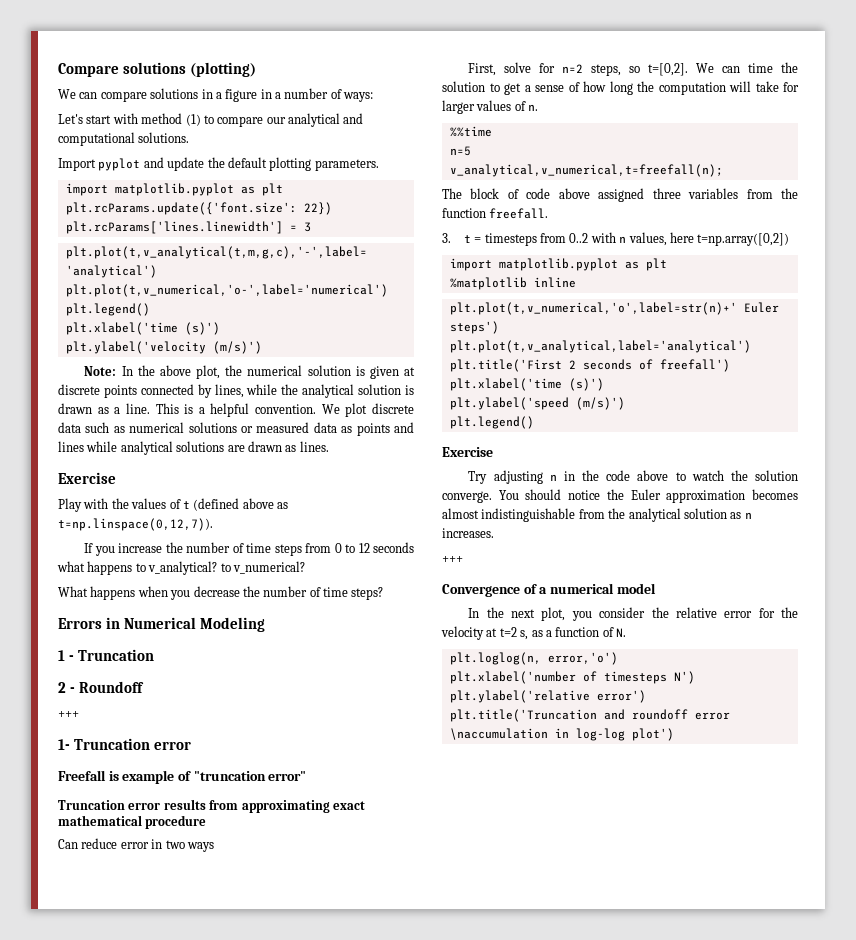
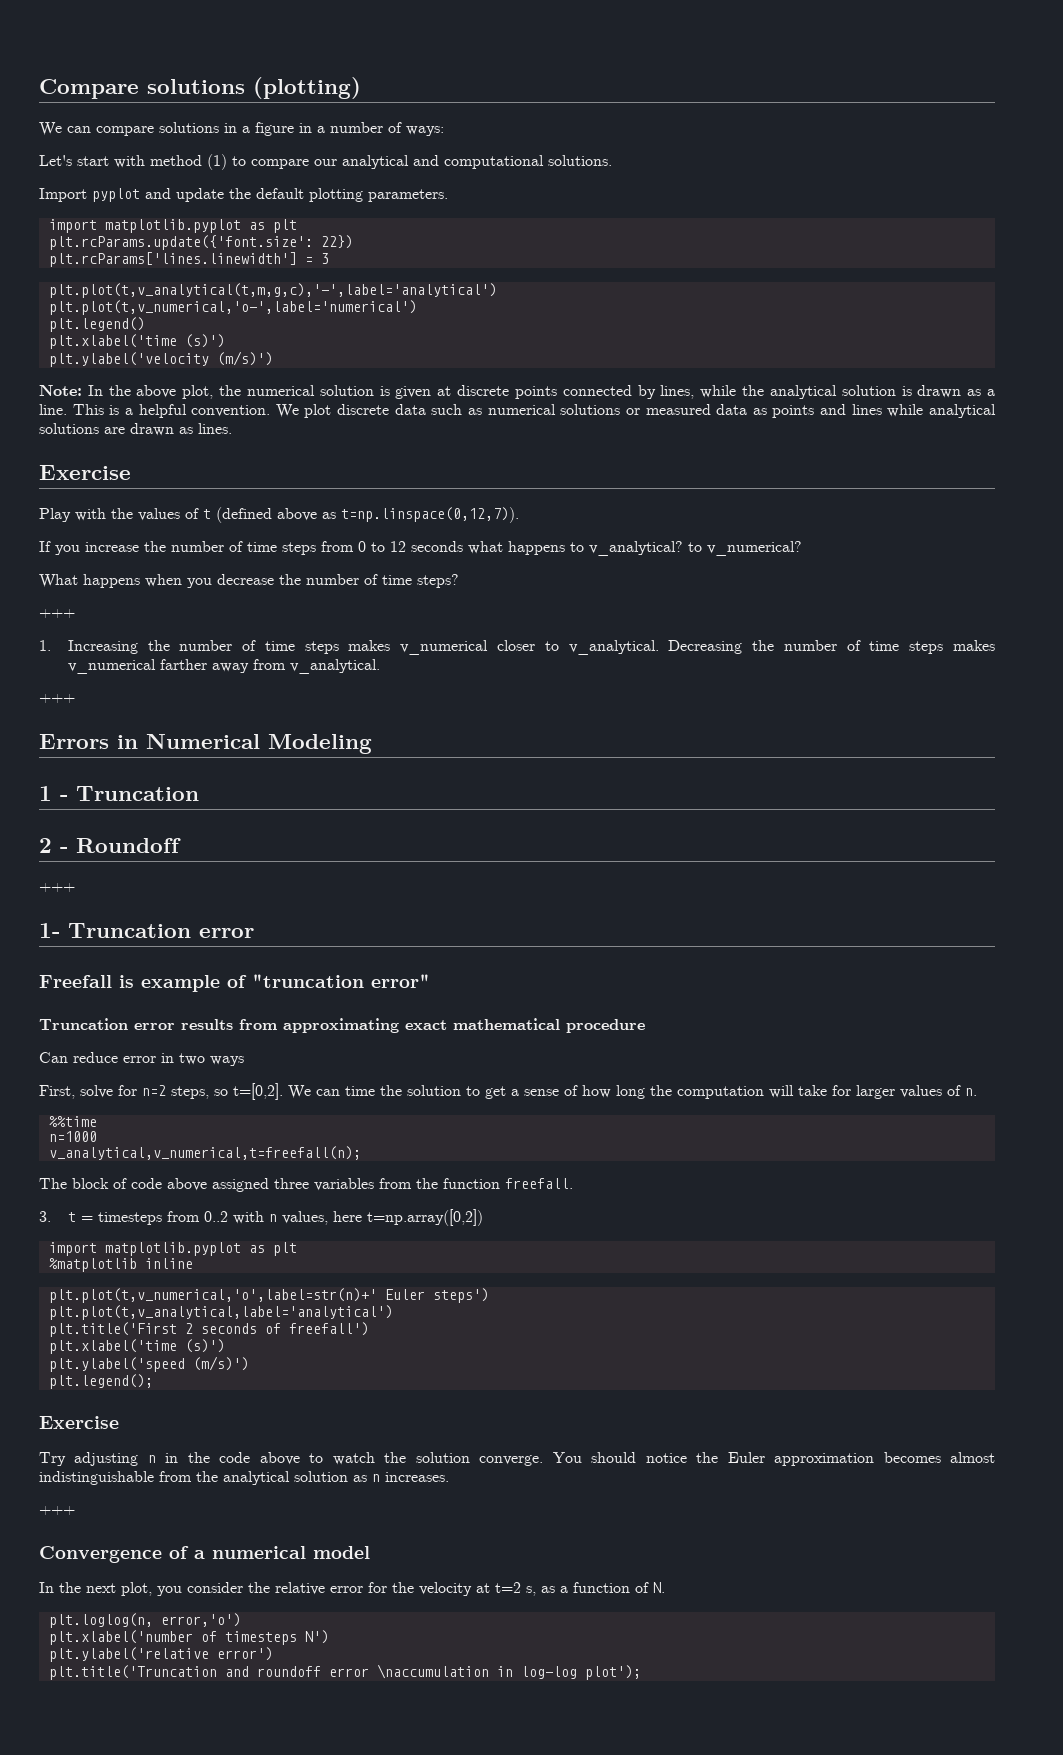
  What happens when you decrease the number of time steps?
+ +++
+ 1. Increasing the number of time steps makes v_numerical closer to v_analytical. Decreasing the number of time steps makes v_numerical farther away from v_analytical.
+ +++
- n=5
+ n=1000
  plt.ylabel('speed (m/s)')
- plt.legend()
+ plt.legend();
- plt.title('Truncation and roundoff error \naccumulation in log-log plot')
+ plt.title('Truncation and roundoff error \naccumulation in log-log plot');

